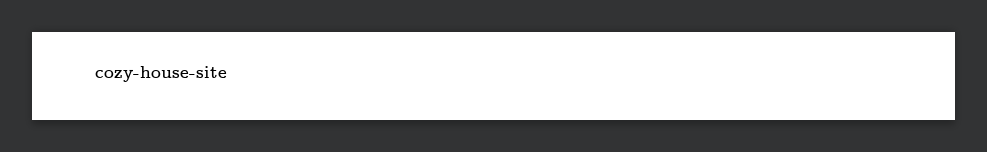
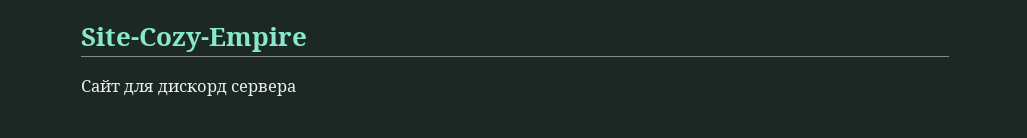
- cozy-house-site
+ Site-Cozy-Empire
+ Сайт для дискорд сервера

